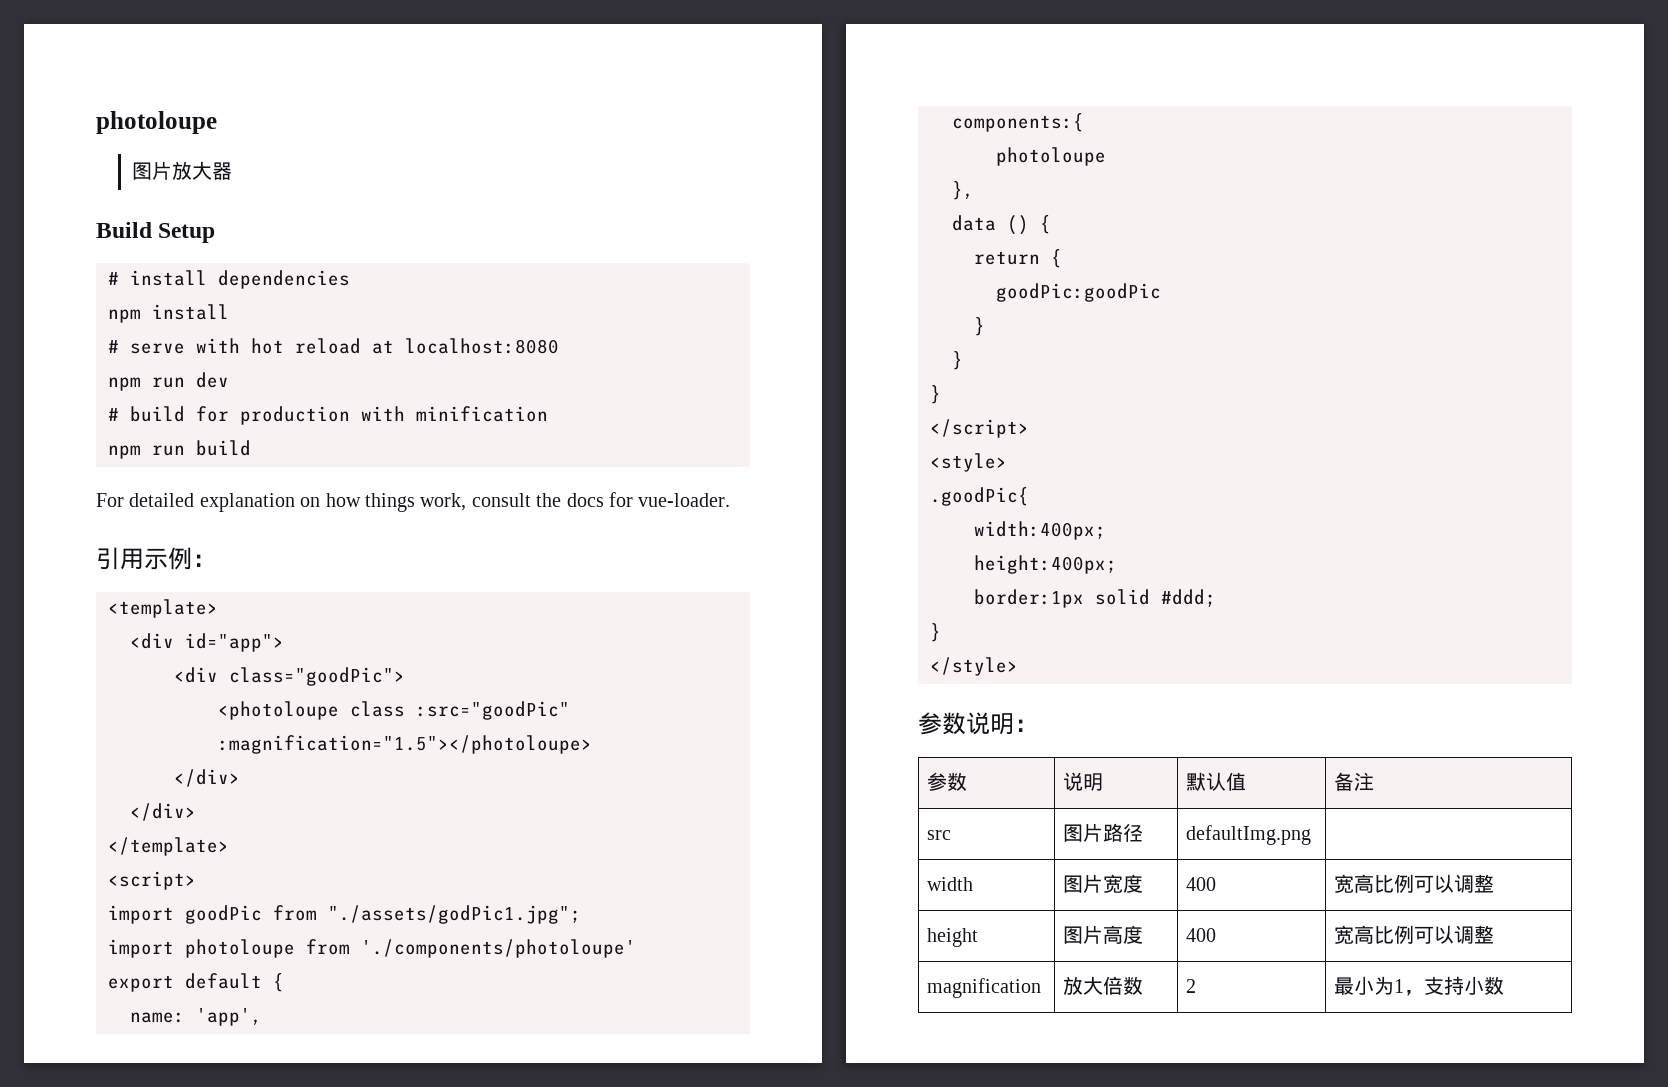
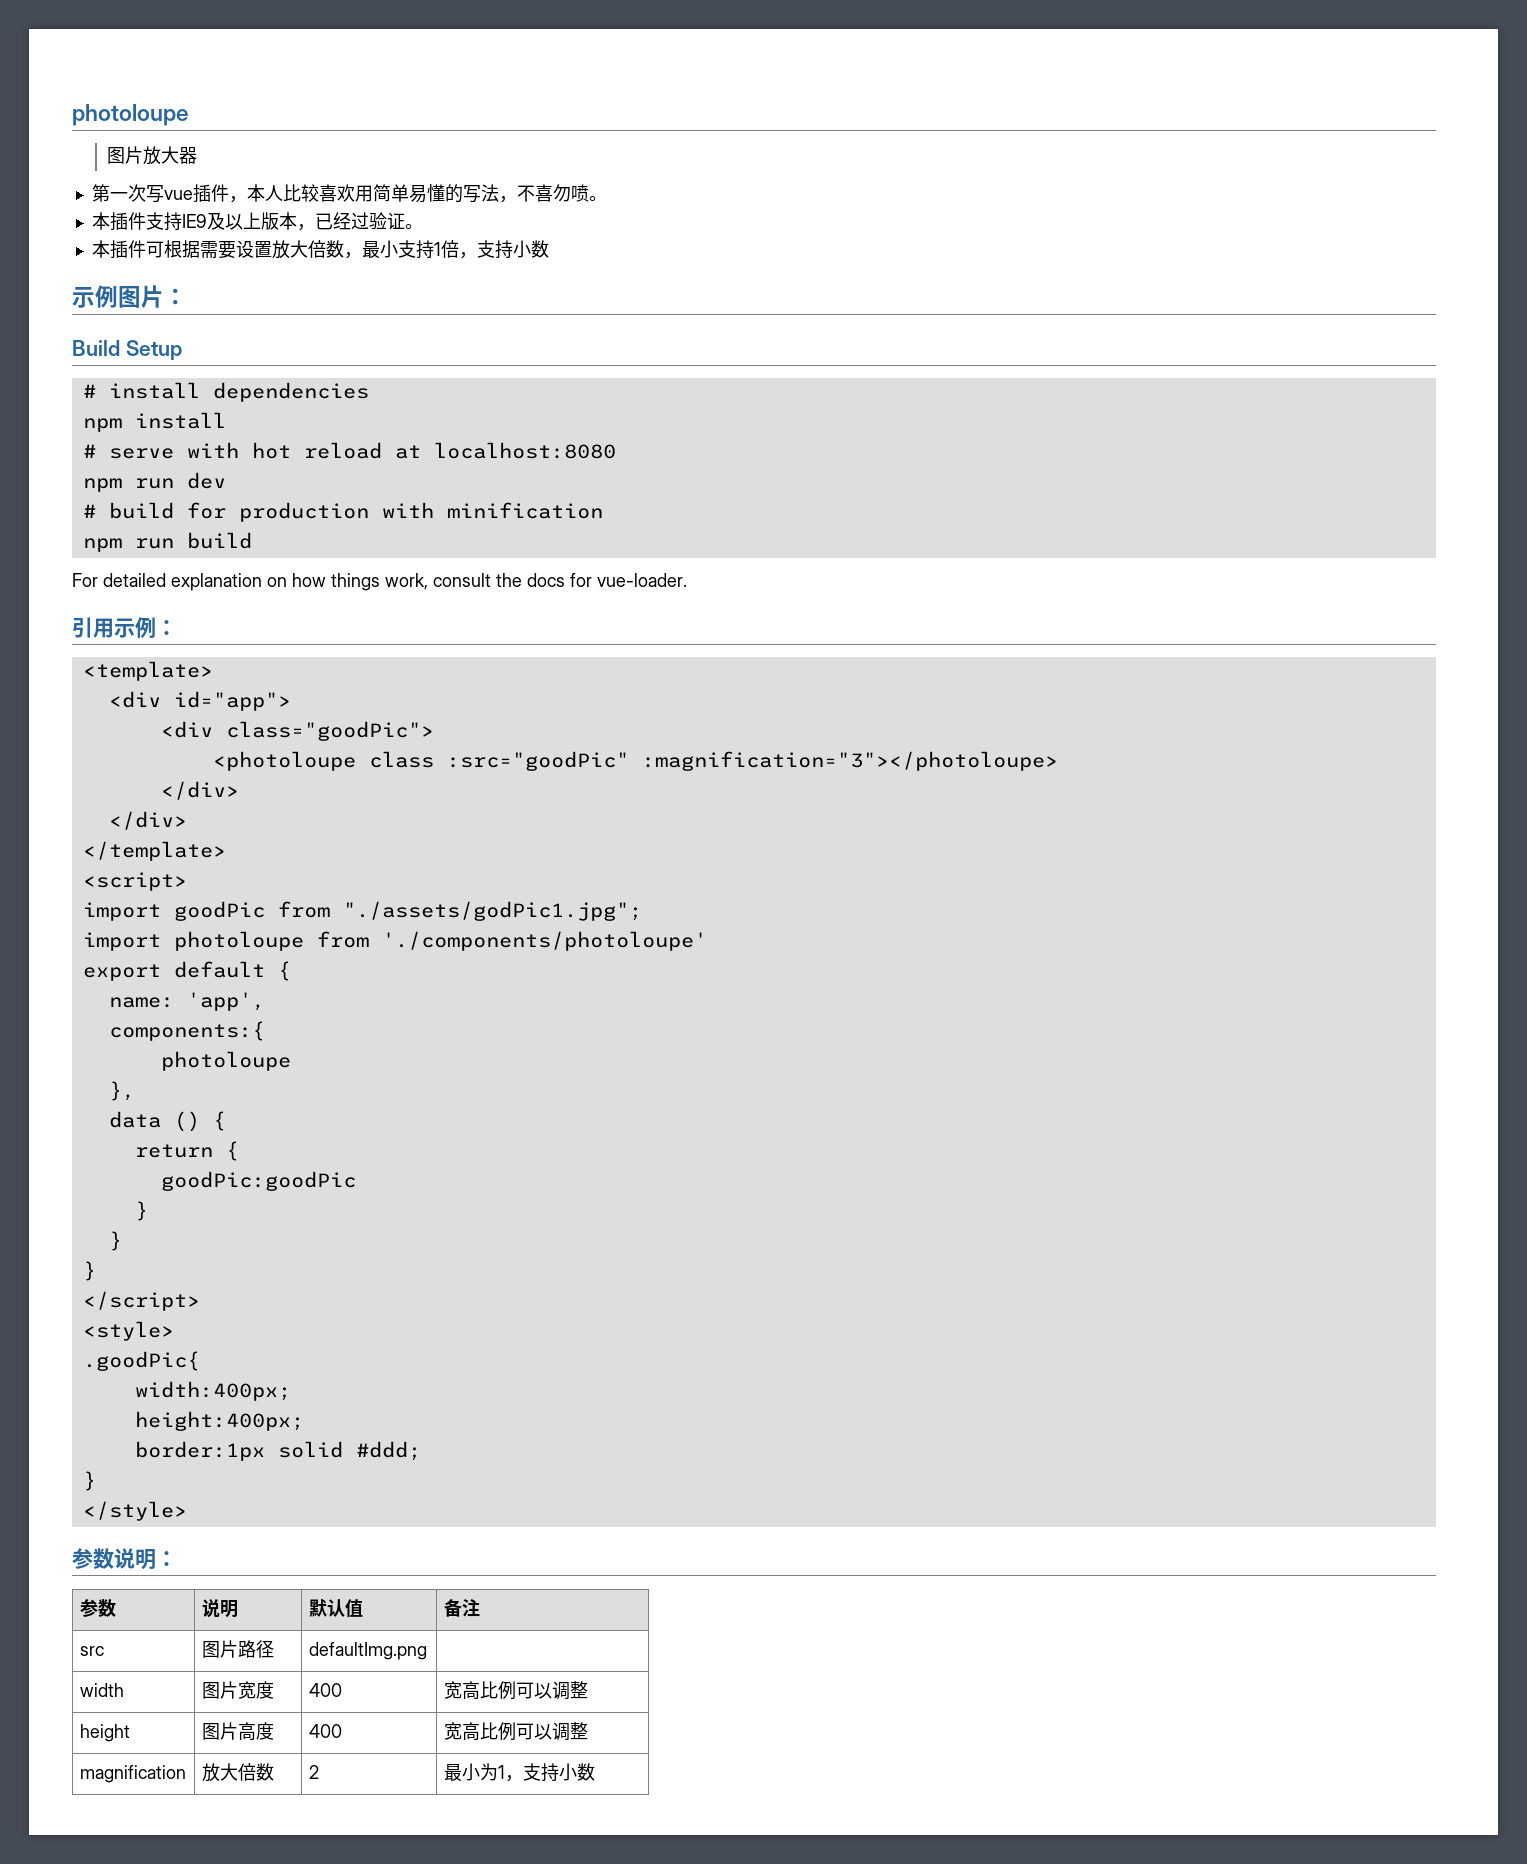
+ 第一次写vue插件，本人比较喜欢用简单易懂的写法，不喜勿喷。
+ 本插件支持IE9及以上版本，已经过验证。
+ 本插件可根据需要设置放大倍数，最小支持1倍，支持小数
+ 示例图片：
- <photoloupe class :src="goodPic" :magnification="1.5"></photoloupe>
+ <photoloupe class :src="goodPic" :magnification="3"></photoloupe>

